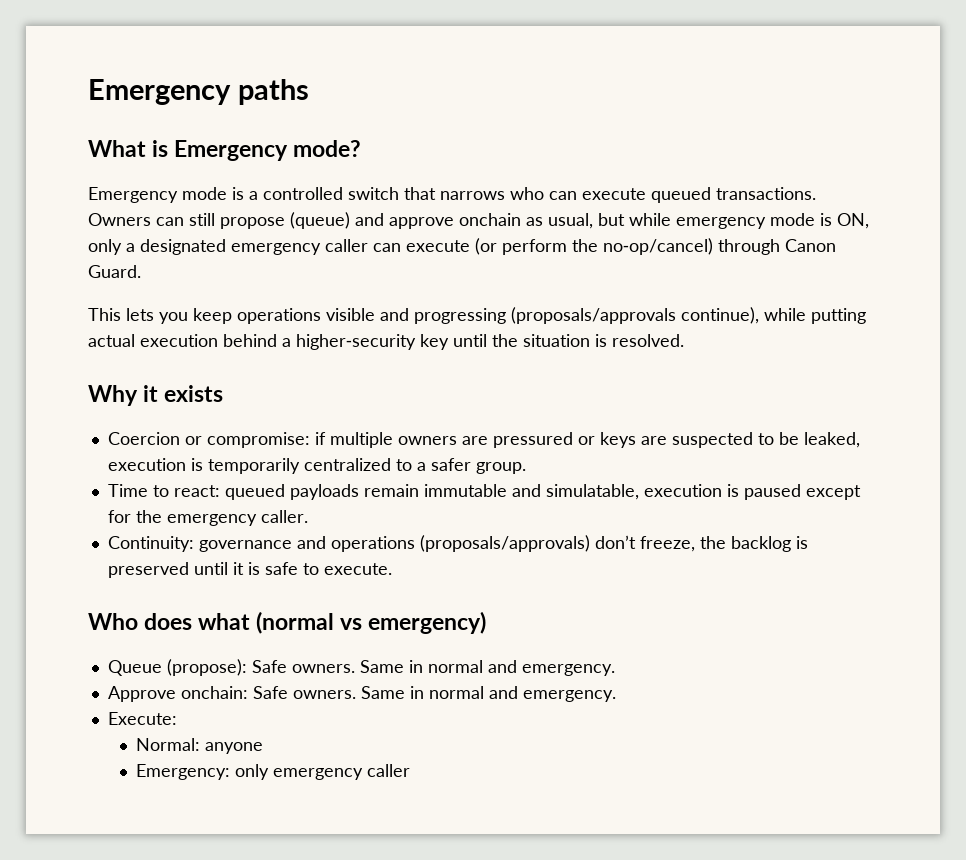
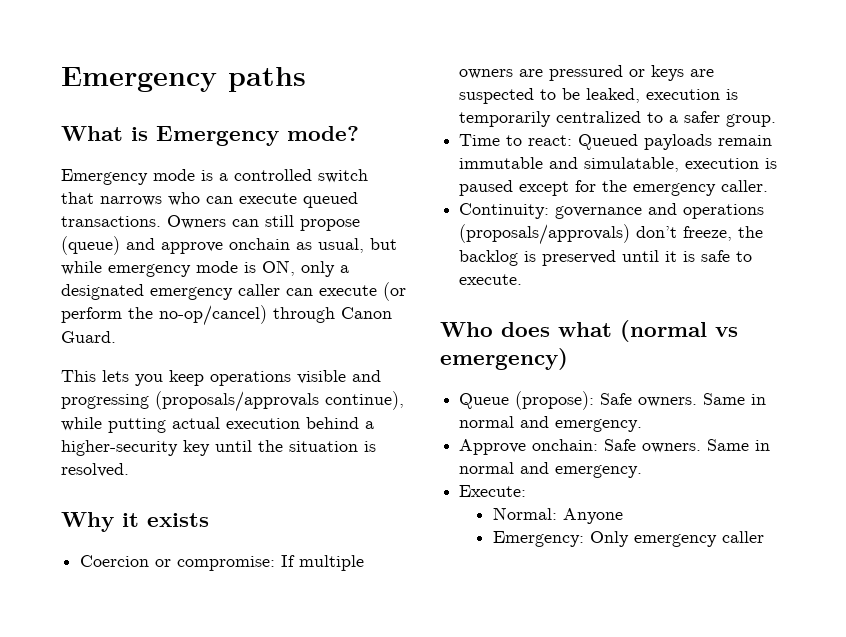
- Coercion or compromise: if multiple owners are pressured or keys are suspected to be leaked, execution is temporarily centralized to a safer group.
+ Coercion or compromise: If multiple owners are pressured or keys are suspected to be leaked, execution is temporarily centralized to a safer group.
- Time to react: queued payloads remain immutable and simulatable, execution is paused except for the emergency caller.
+ Time to react: Queued payloads remain immutable and simulatable, execution is paused except for the emergency caller.
- Normal: anyone
+ Normal: Anyone
- Emergency: only emergency caller
+ Emergency: Only emergency caller

